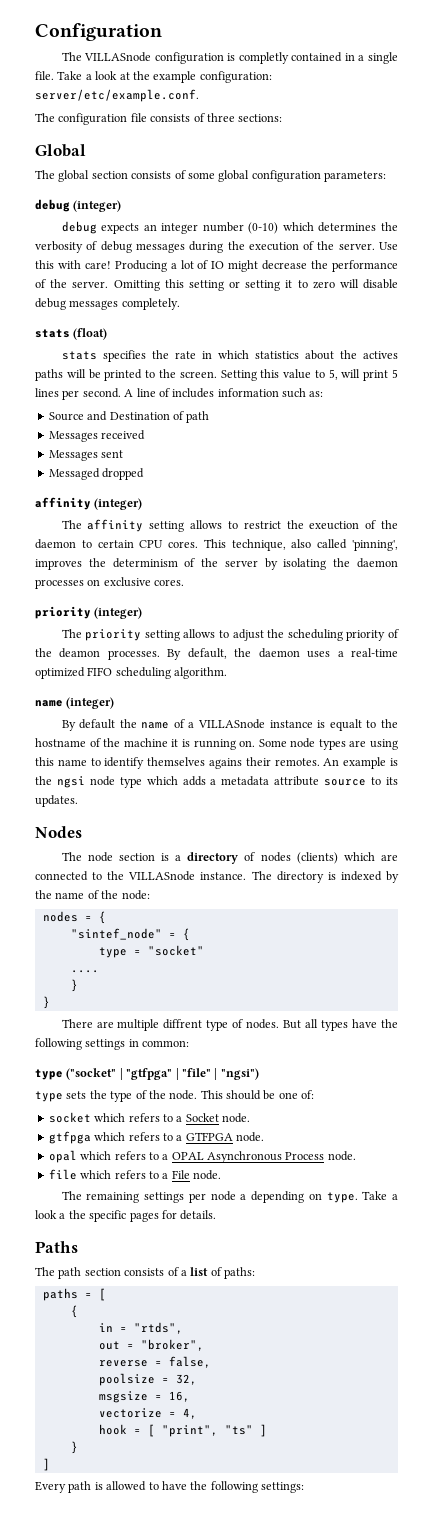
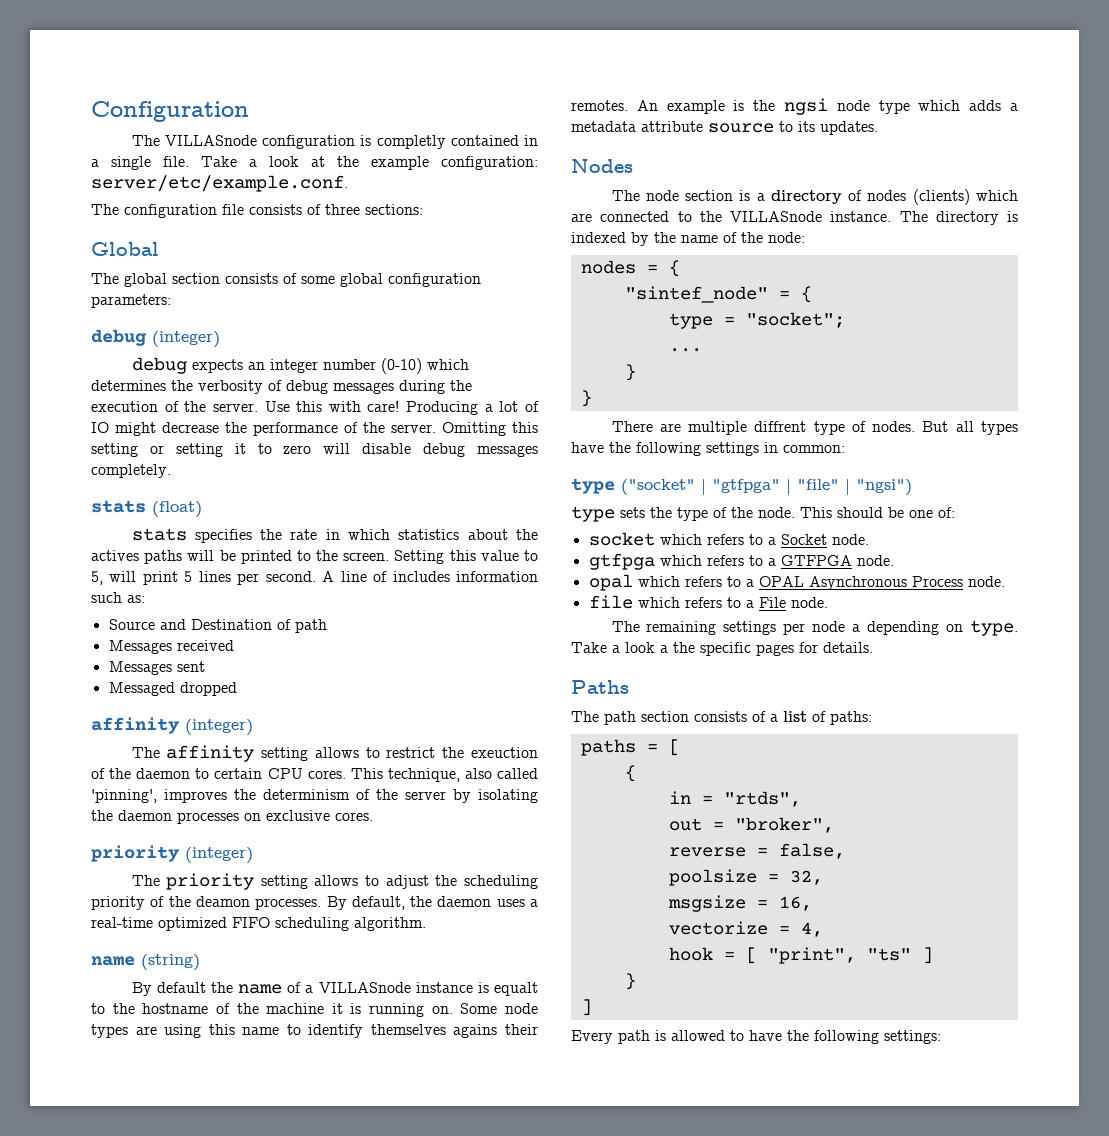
- name (integer)
+ name (string)
- type = "socket"
- ....
+ type = "socket";
+ ...

